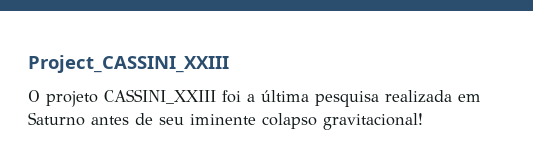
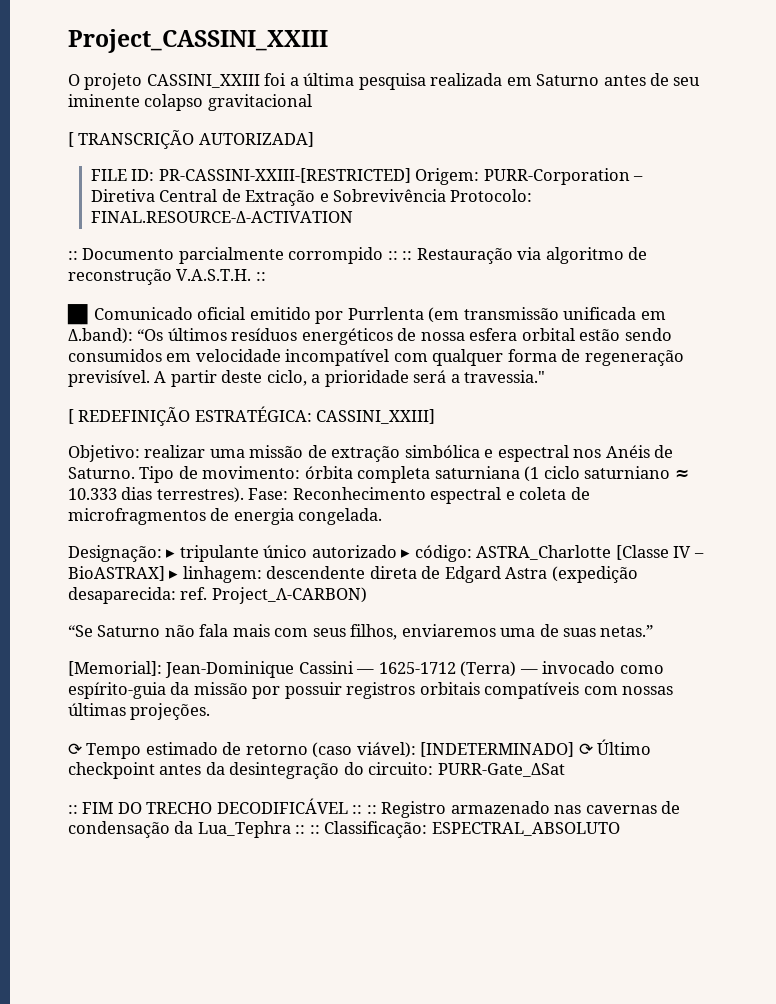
- O projeto CASSINI_XXIII foi a última pesquisa realizada em Saturno antes de seu iminente colapso gravitacional!
+ O projeto CASSINI_XXIII foi a última pesquisa realizada em Saturno antes de seu iminente colapso gravitacional
+ [ TRANSCRIÇÃO AUTORIZADA]
+ FILE ID: PR-CASSINI-XXIII-[RESTRICTED] Origem: PURR-Corporation – Diretiva Central de Extração e Sobrevivência Protocolo: FINAL.RESOURCE-Δ-ACTIVATION
+ :: Documento parcialmente corrompido :: :: Restauração via algoritmo de reconstrução V.A.S.T.H. ::
+ █▌Comunicado oficial emitido por Purrlenta (em transmissão unificada em Δ.band): “Os últimos resíduos energéticos de nossa esfera orbital estão sendo consumidos em velocidade incompatível com qualquer forma de regeneração previsível. A partir deste ciclo, a prioridade será a travessia."
+ [ REDEFINIÇÃO ESTRATÉGICA: CASSINI_XXIII]
+ Objetivo: realizar uma missão de extração simbólica e espectral nos Anéis de Saturno. Tipo de movimento: órbita completa saturniana (1 ciclo saturniano ≈ 10.333 dias terrestres). Fase: Reconhecimento espectral e coleta de microfragmentos de energia congelada.
+ Designação: ▸ tripulante único autorizado ▸ código: ASTRA_Charlotte [Classe IV – BioASTRAX] ▸ linhagem: descendente direta de Edgard Astra (expedição desaparecida: ref. Project_Λ-CARBON)
+ “Se Saturno não fala mais com seus filhos, enviaremos uma de suas netas.”
+ [Memorial]: Jean-Dominique Cassini — 1625-1712 (Terra) — invocado como espírito-guia da missão por possuir registros orbitais compatíveis com nossas últimas projeções.
+ ⟳ Tempo estimado de retorno (caso viável): [INDETERMINADO] ⟳ Último checkpoint antes da desintegração do circuito: PURR-Gate_ΔSat
+ :: FIM DO TRECHO DECODIFICÁVEL :: :: Registro armazenado nas cavernas de condensação da Lua_Tephra :: :: Classificação: ESPECTRAL_ABSOLUTO

